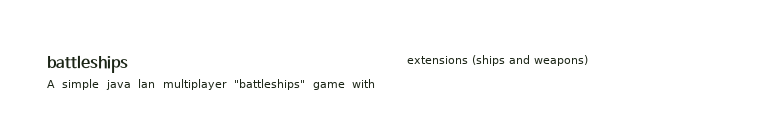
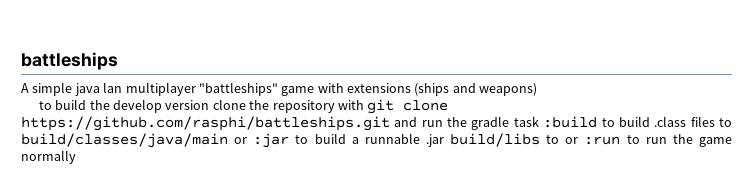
+ to build the develop version clone the repository with git clone https://github.com/rasphi/battleships.git and run the gradle task :build to build .class files to build/classes/java/main or :jar to build a runnable .jar build/libs to or :run to run the game normally

